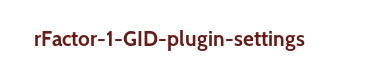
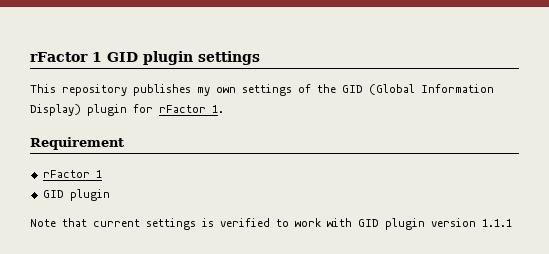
- rFactor-1-GID-plugin-settings
+ rFactor 1 GID plugin settings
+ This repository publishes my own settings of the GID (Global Information Display) plugin for rFactor 1.
+ Requirement
+ rFactor 1
+ GID plugin
+ Note that current settings is verified to work with GID plugin version 1.1.1

